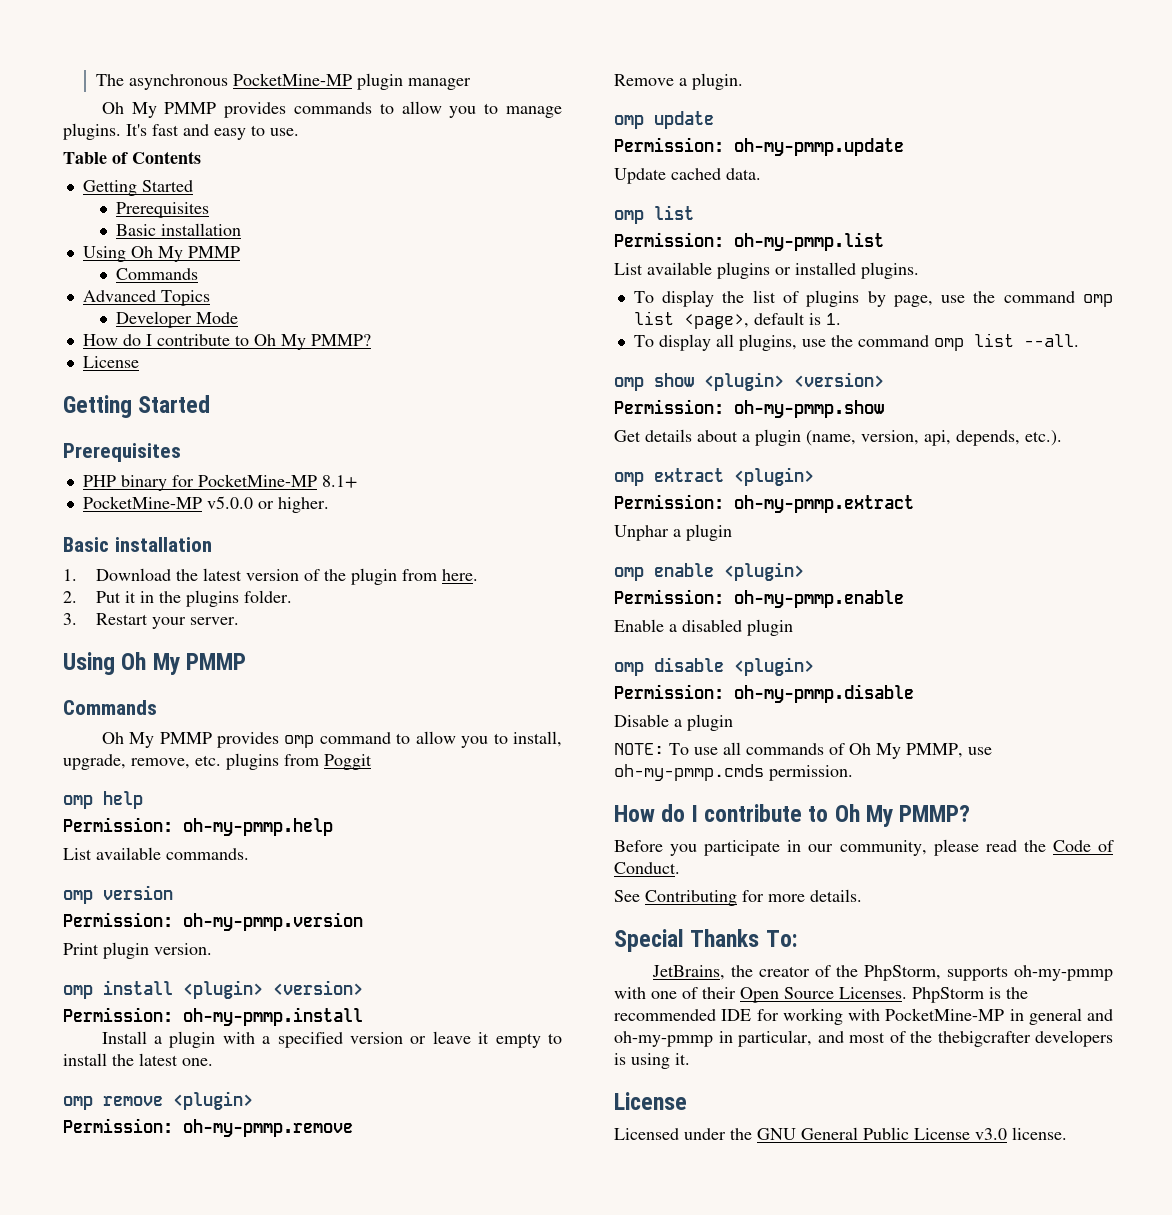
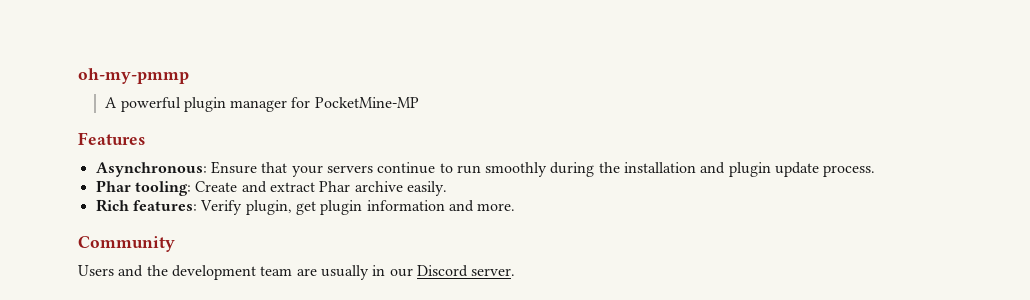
- The asynchronous PocketMine-MP plugin manager
- Oh My PMMP provides commands to allow you to manage plugins. It's fast and easy to use.
- Table of Contents
- Getting Started
- Prerequisites
- Basic installation
- Using Oh My PMMP
- Commands
- Advanced Topics
- Developer Mode
- How do I contribute to Oh My PMMP?
- License
- Getting Started
- Prerequisites
- PHP binary for PocketMine-MP 8.1+
- PocketMine-MP v5.0.0 or higher.
- Basic installation
- 1. Download the latest version of the plugin from here.
- 2. Put it in the plugins folder.
- 3. Restart your server.
- Using Oh My PMMP
- Commands
- Oh My PMMP provides omp command to allow you to install, upgrade, remove, etc. plugins from Poggit
- omp help
- Permission: oh-my-pmmp.help
- List available commands.
- omp version
- Permission: oh-my-pmmp.version
- Print plugin version.
- omp install <plugin> <version>
- Permission: oh-my-pmmp.install
- Install a plugin with a specified version or leave it empty to install the latest one.
- omp remove <plugin>
- Permission: oh-my-pmmp.remove
- Remove a plugin.
- omp update
- Permission: oh-my-pmmp.update
- Update cached data.
- omp list
- Permission: oh-my-pmmp.list
- List available plugins or installed plugins.
- To display the list of plugins by page, use the command omp list <page>, default is 1.
- To display all plugins, use the command omp list --all.
- omp show <plugin> <version>
- Permission: oh-my-pmmp.show
- Get details about a plugin (name, version, api, depends, etc.).
- omp extract <plugin>
- Permission: oh-my-pmmp.extract
- Unphar a plugin
- omp enable <plugin>
- Permission: oh-my-pmmp.enable
- Enable a disabled plugin
- omp disable <plugin>
- Permission: oh-my-pmmp.disable
- Disable a plugin
- NOTE: To use all commands of Oh My PMMP, use oh-my-pmmp.cmds permission.
- How do I contribute to Oh My PMMP?
- Before you participate in our community, please read the Code of Conduct.
- See Contributing for more details.
- Special Thanks To:
- JetBrains, the creator of the PhpStorm, supports oh-my-pmmp with one of their Open Source Licenses. PhpStorm is the recommended IDE for working with PocketMine-MP in general and oh-my-pmmp in particular, and most of the thebigcrafter developers is using it.
- License
- Licensed under the GNU General Public License v3.0 license.
+ oh-my-pmmp
+ A powerful plugin manager for PocketMine-MP
+ Features
+ Asynchronous: Ensure that your servers continue to run smoothly during the installation and plugin update process.
+ Phar tooling: Create and extract Phar archive easily.
+ Rich features: Verify plugin, get plugin information and more.
+ Community
+ Users and the development team are usually in our Discord server.

